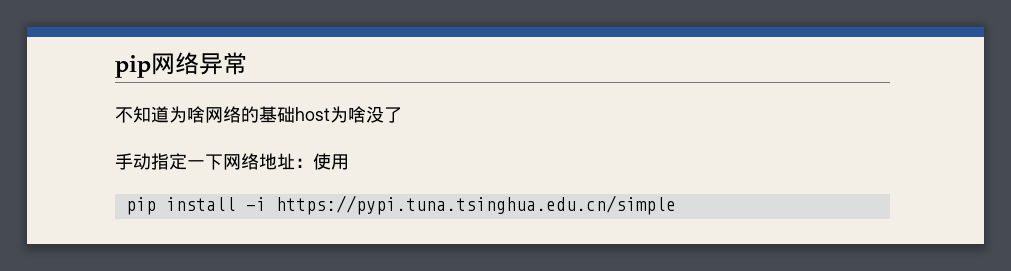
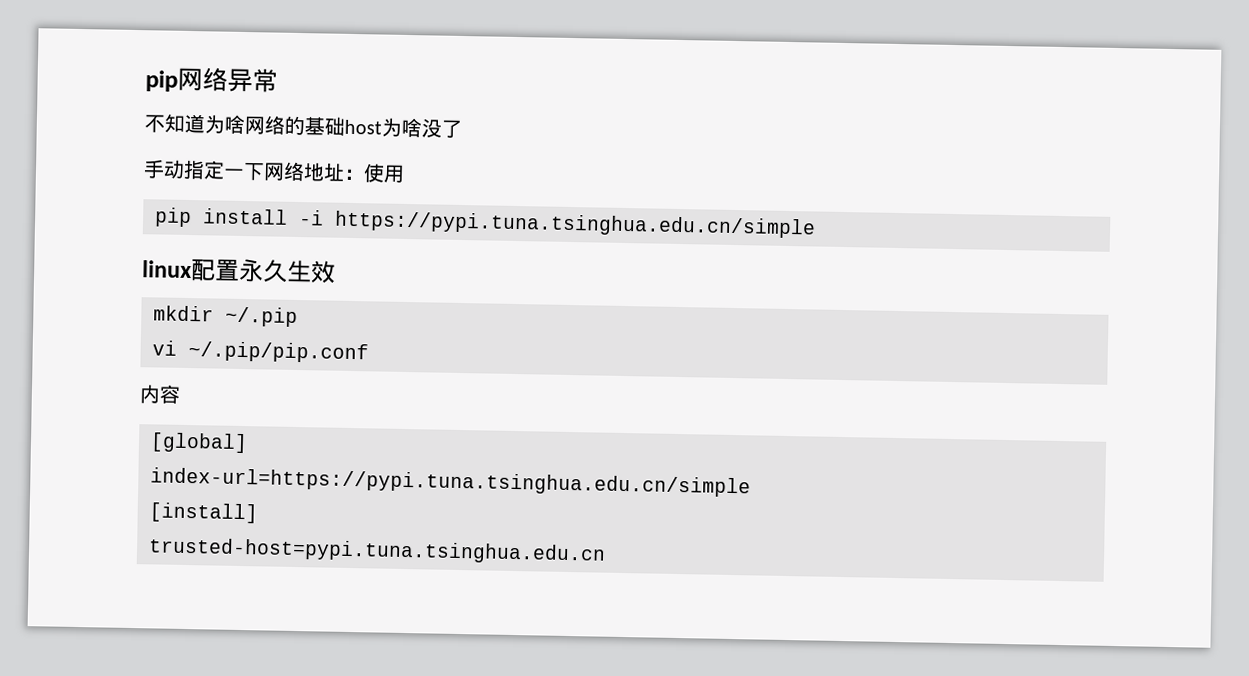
+ linux配置永久生效
+ mkdir ~/.pip
+ vi ~/.pip/pip.conf
+ 内容
+ [global]
+ index-url=https://pypi.tuna.tsinghua.edu.cn/simple
+ [install]
+ trusted-host=pypi.tuna.tsinghua.edu.cn

